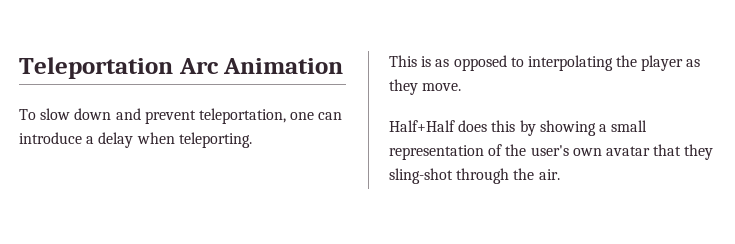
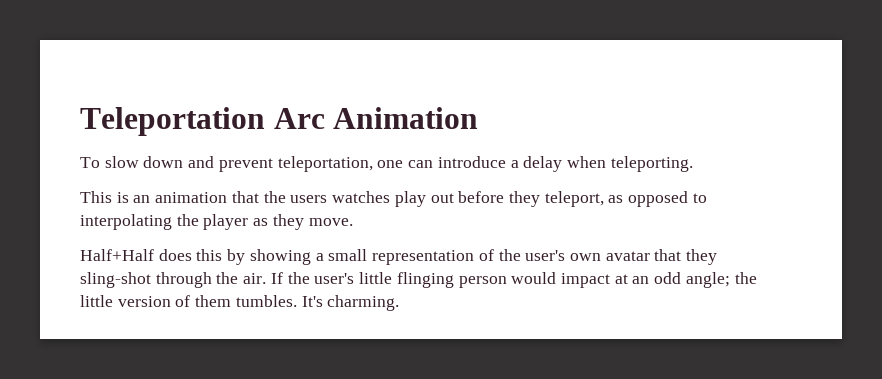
- This is as opposed to interpolating the player as they move.
+ This is an animation that the users watches play out before they teleport, as opposed to interpolating the player as they move.
+ If the user's little flinging person would impact at an odd angle; the little version of them tumbles. It's charming.

